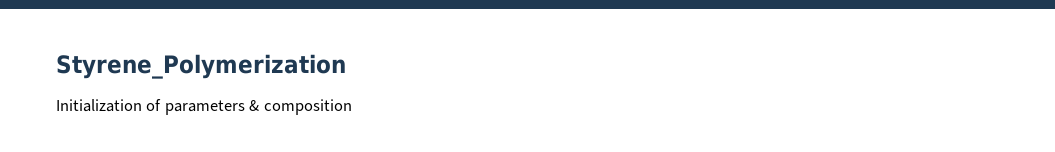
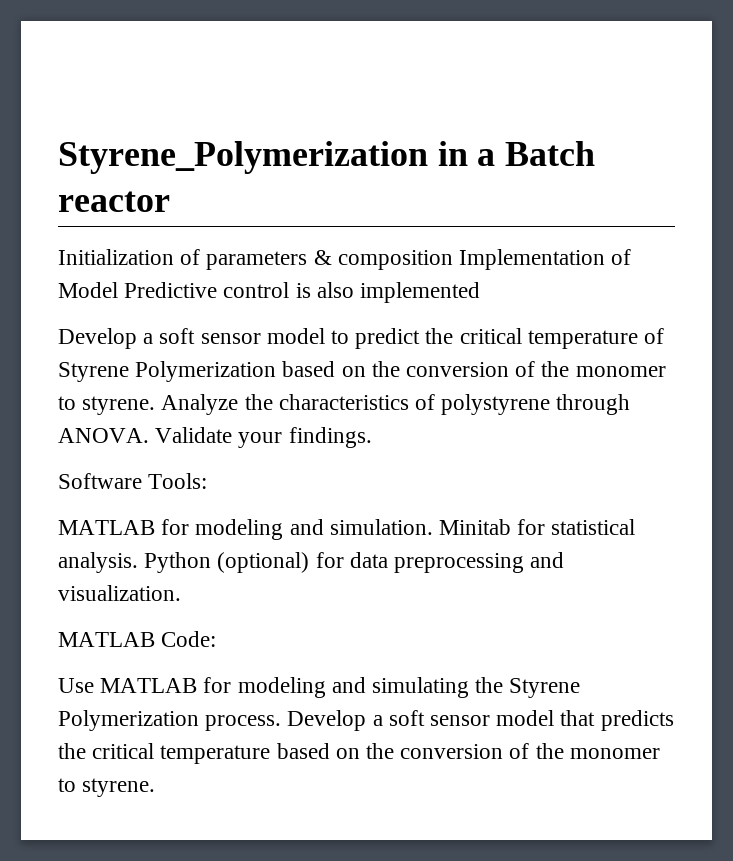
- Styrene_Polymerization
+ Styrene_Polymerization in a Batch reactor
- Initialization of parameters & composition
+ Initialization of parameters & composition Implementation of Model Predictive control is also implemented
+ Develop a soft sensor model to predict the critical temperature of Styrene Polymerization based on the conversion of the monomer to styrene. Analyze the characteristics of polystyrene through ANOVA. Validate your findings.
+ Software Tools:
+ MATLAB for modeling and simulation. Minitab for statistical analysis. Python (optional) for data preprocessing and visualization.
+ MATLAB Code:
+ Use MATLAB for modeling and simulating the Styrene Polymerization process. Develop a soft sensor model that predicts the critical temperature based on the conversion of the monomer to styrene.

